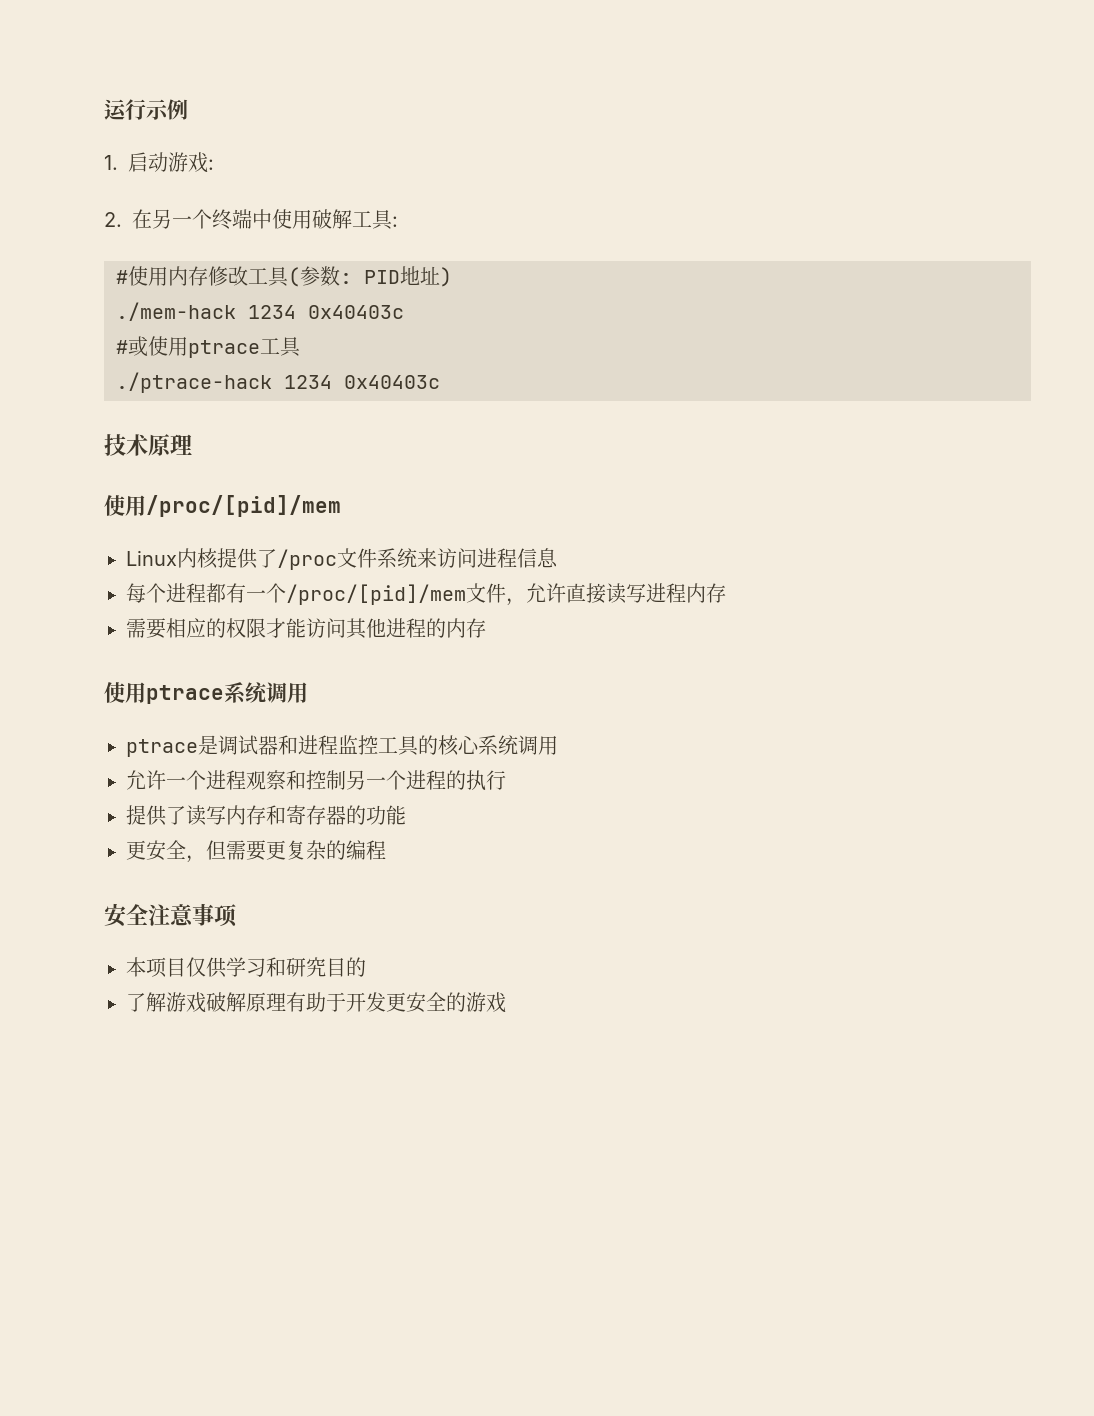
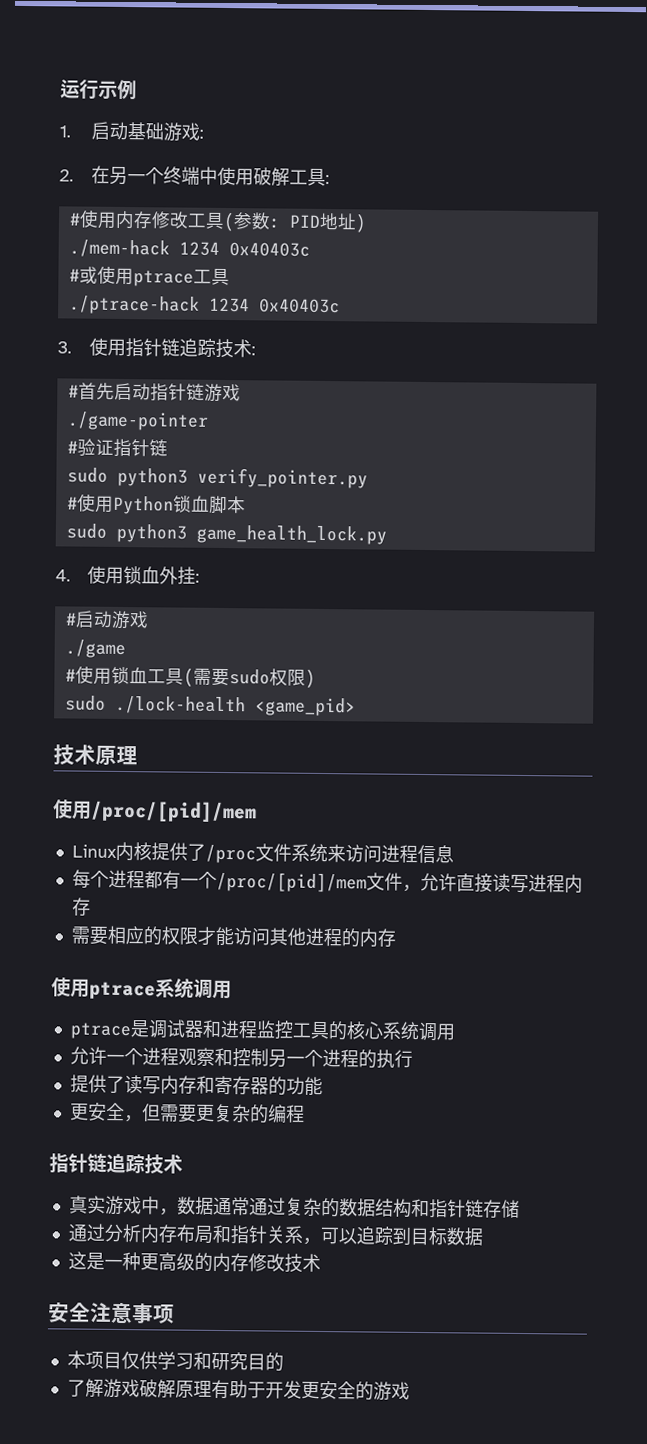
- 1.启动游戏:
+ 1.启动基础游戏:
+ 3.使用指针链追踪技术:
+ #首先启动指针链游戏
+ ./game-pointer
+ #验证指针链
+ sudo python3 verify_pointer.py
+ #使用Python锁血脚本
+ sudo python3 game_health_lock.py
+ 4.使用锁血外挂:
+ #启动游戏
+ ./game
+ #使用锁血工具(需要sudo权限)
+ sudo ./lock-health <game_pid>
  更安全，但需要更复杂的编程
+ 指针链追踪技术
+ 真实游戏中，数据通常通过复杂的数据结构和指针链存储
+ 通过分析内存布局和指针关系，可以追踪到目标数据
+ 这是一种更高级的内存修改技术

